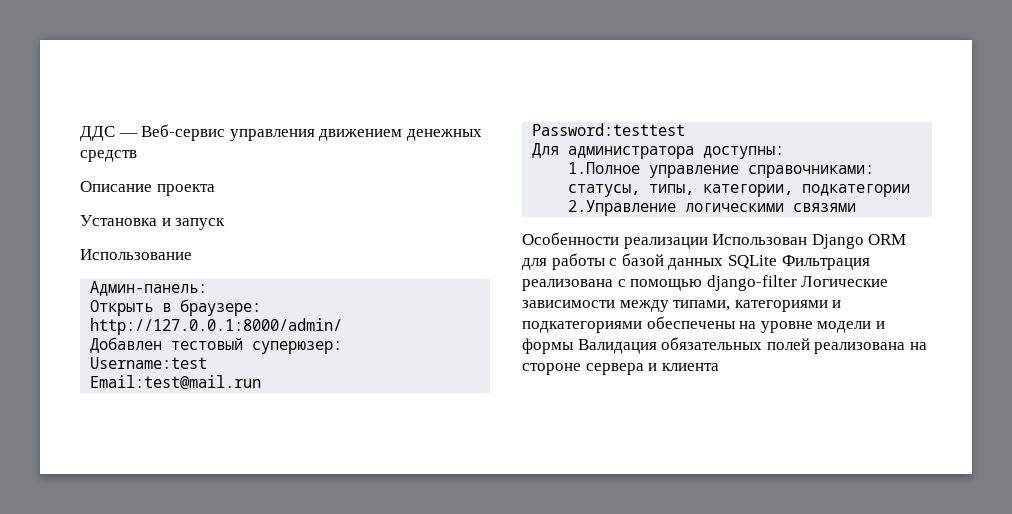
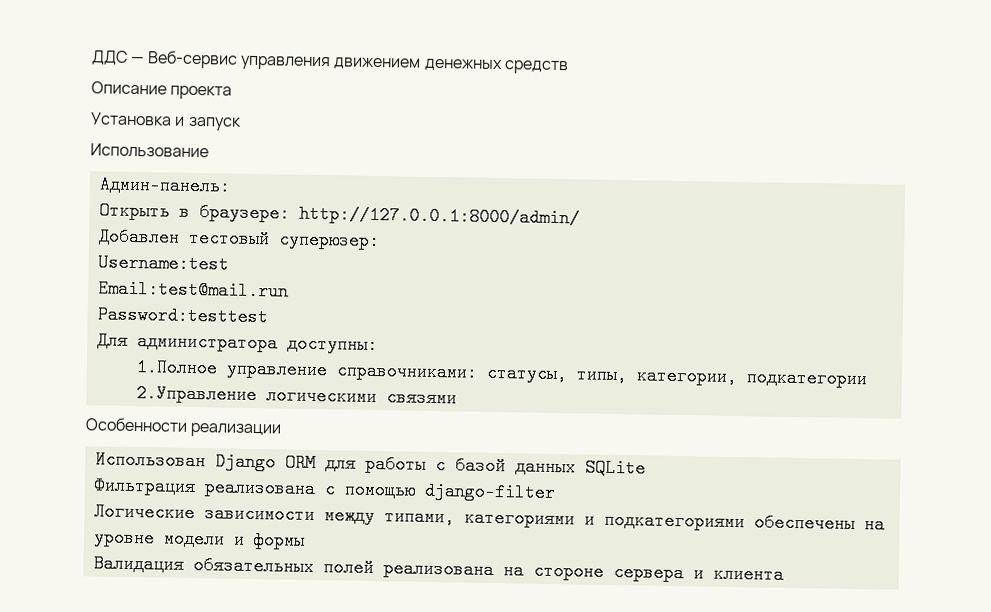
- Особенности реализации Использован Django ORM для работы с базой данных SQLite Фильтрация реализована с помощью django-filter Логические зависимости между типами, категориями и подкатегориями обеспечены на уровне модели и формы Валидация обязательных полей реализована на стороне сервера и клиента
+ Особенности реализации
+ Использован Django ORM для работы с базой данных SQLite
+ Фильтрация реализована с помощью django-filter
+ Логические зависимости между типами, категориями и подкатегориями обеспечены на уровне модели и формы
+ Валидация обязательных полей реализована на стороне сервера и клиента

